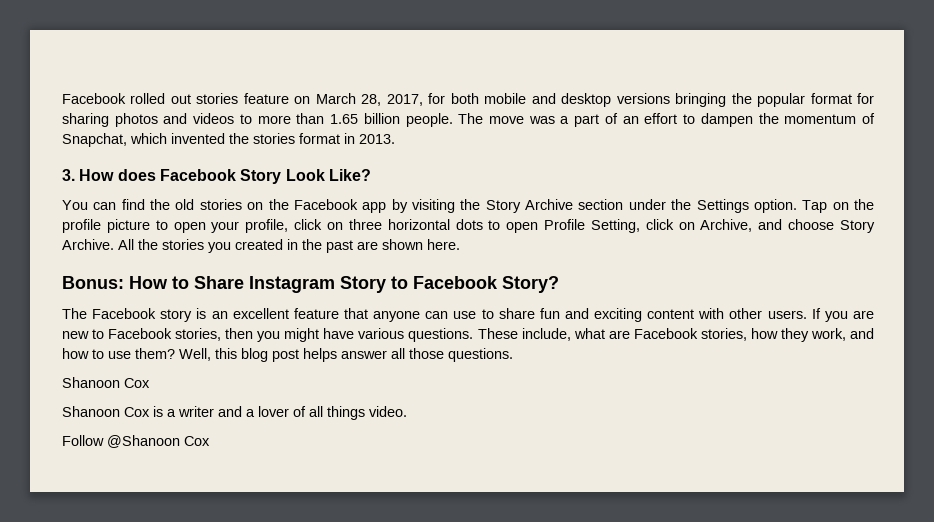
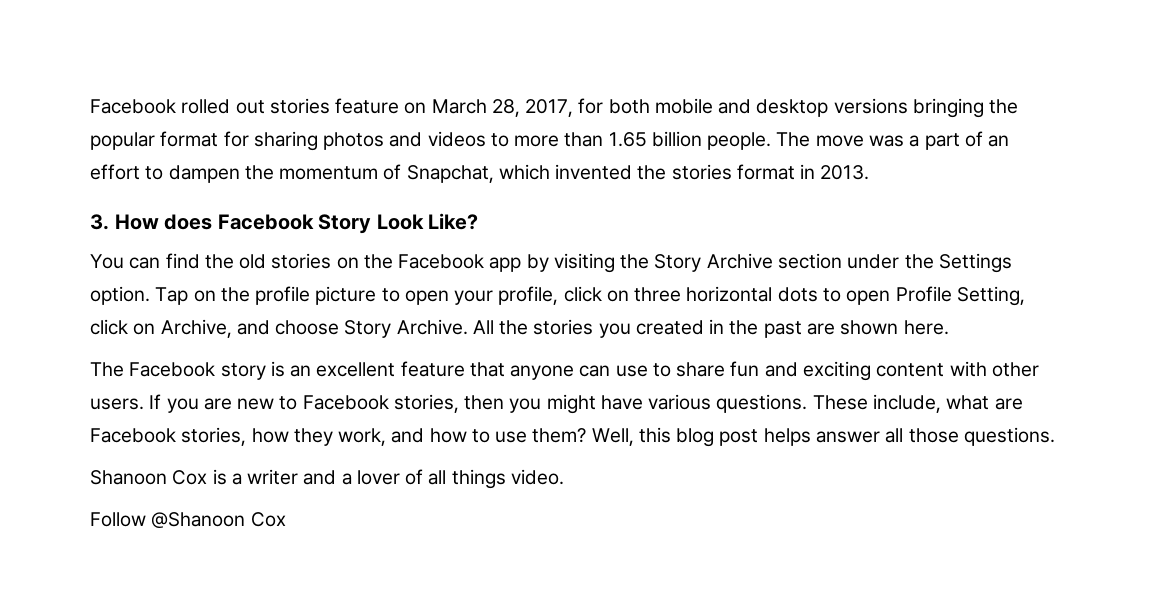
- Bonus: How to Share Instagram Story to Facebook Story?
  Well, this blog post helps answer all those questions.
- Shanoon Cox

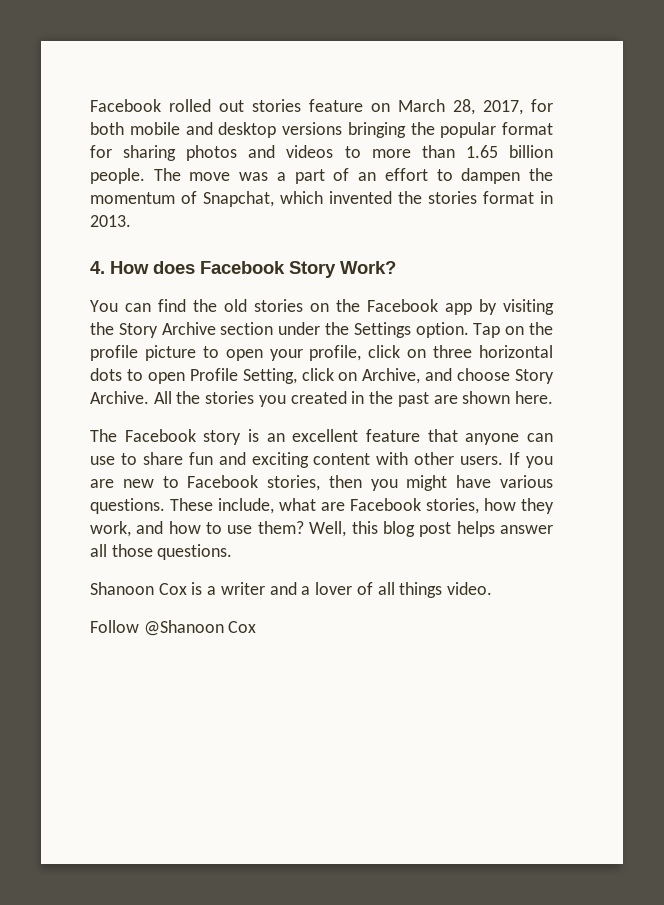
- 3. How does Facebook Story Look Like?
+ 4. How does Facebook Story Work?

